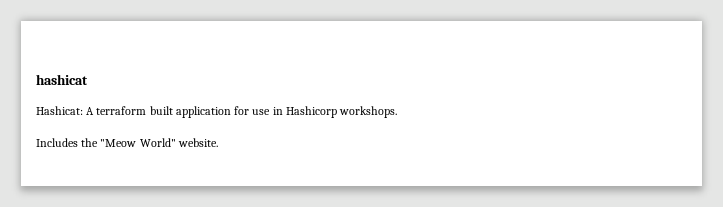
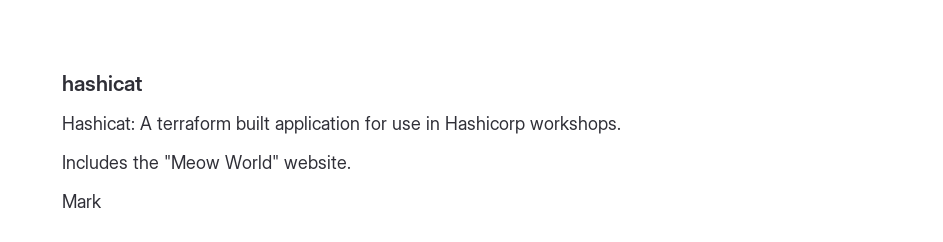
+ Mark

